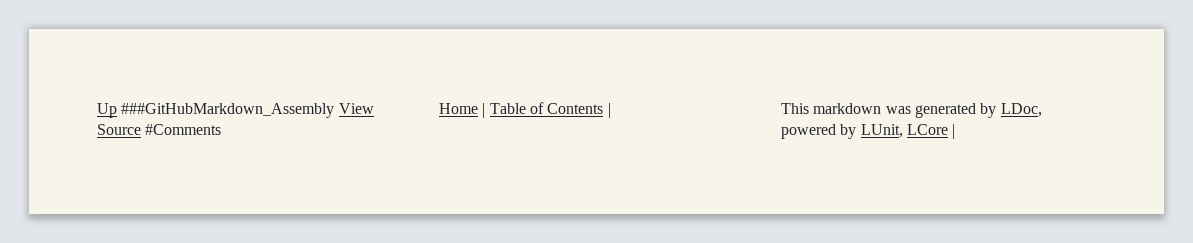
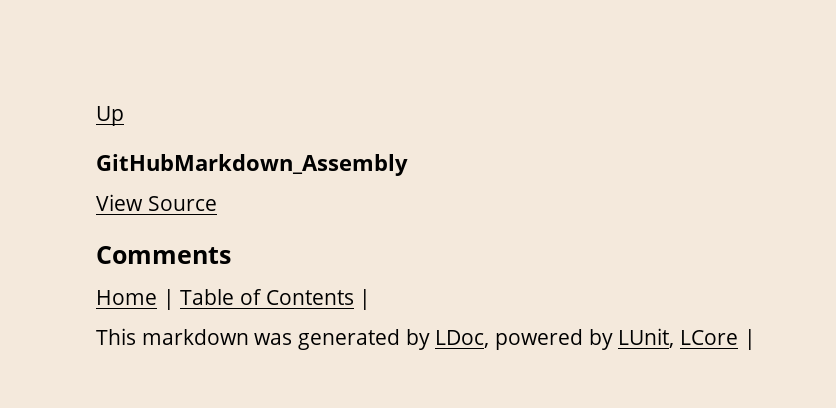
- Up ###GitHubMarkdown_Assembly View Source #Comments
+ Up
+ GitHubMarkdown_Assembly
+ View Source
+ Comments

